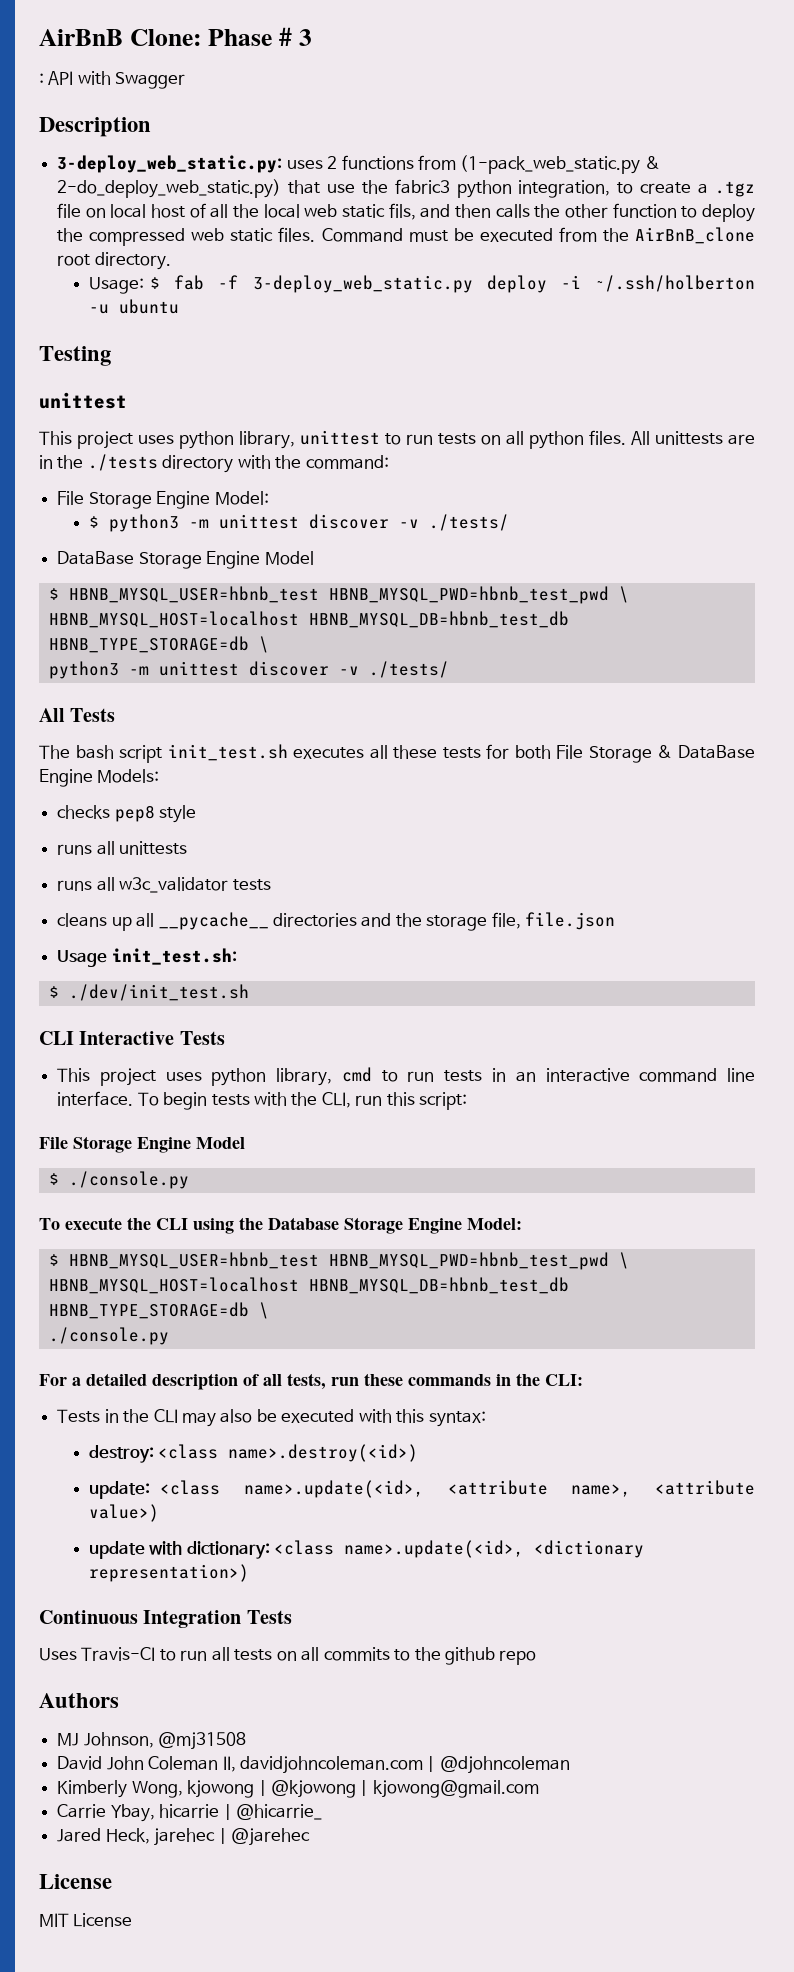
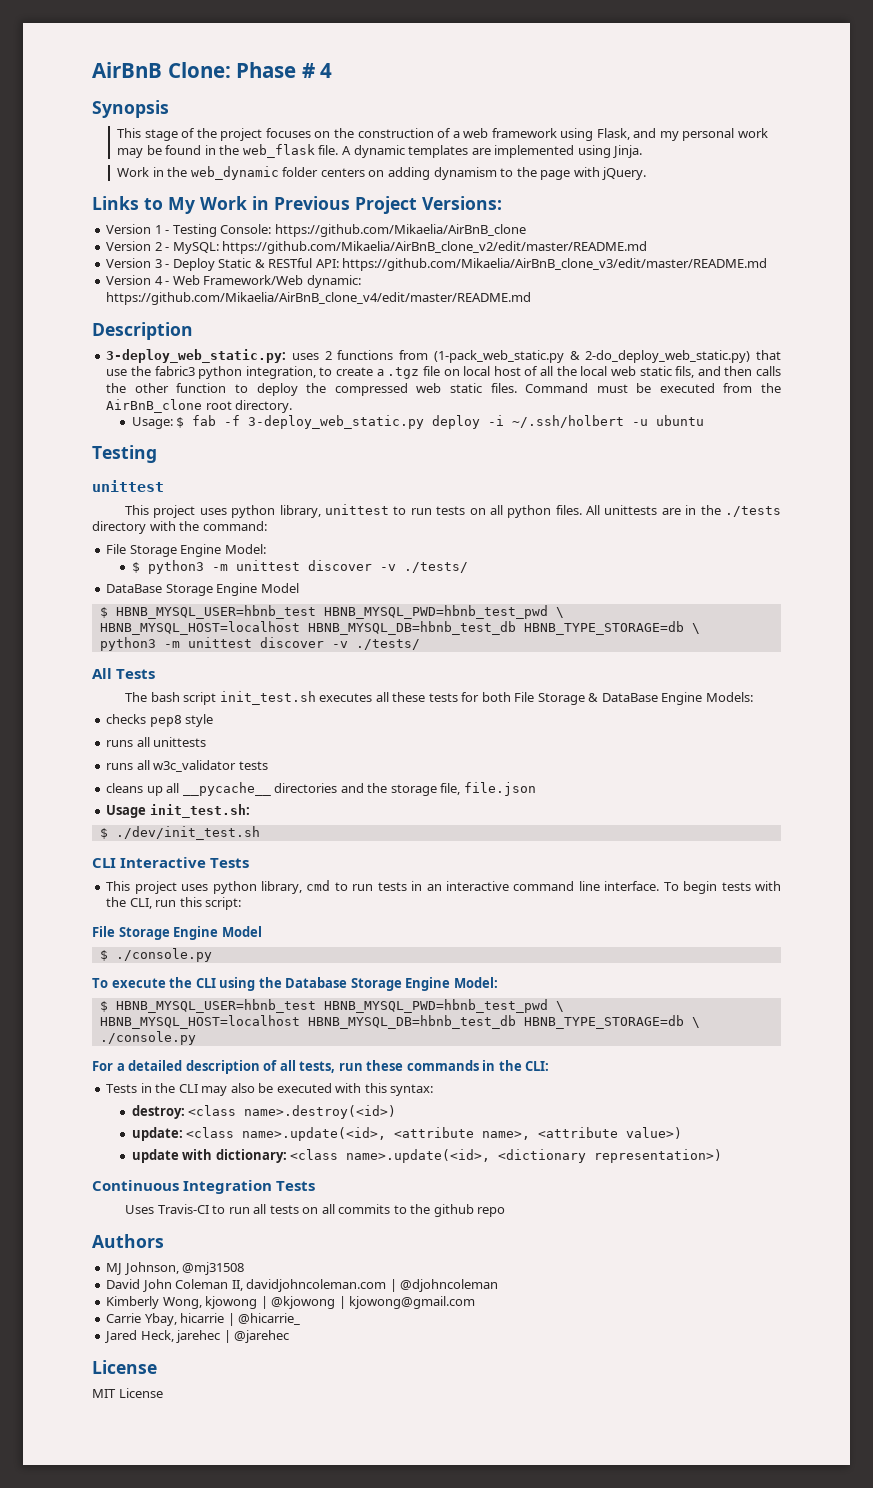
- AirBnB Clone: Phase # 3
- : API with Swagger
+ AirBnB Clone: Phase # 4
+ Synopsis
+ This stage of the project focuses on the construction of a web framework using Flask, and my personal work may be found in the web_flask file. A dynamic templates are implemented using Jinja.
+ Work in the web_dynamic folder centers on adding dynamism to the page with jQuery.
+ Links to My Work in Previous Project Versions:
+ Version 1 - Testing Console: https://github.com/Mikaelia/AirBnB_clone
+ Version 2 - MySQL: https://github.com/Mikaelia/AirBnB_clone_v2/edit/master/README.md
+ Version 3 - Deploy Static & RESTful API: https://github.com/Mikaelia/AirBnB_clone_v3/edit/master/README.md
+ Version 4 - Web Framework/Web dynamic: https://github.com/Mikaelia/AirBnB_clone_v4/edit/master/README.md
- Usage: $ fab -f 3-deploy_web_static.py deploy -i ~/.ssh/holberton -u ubuntu
+ Usage: $ fab -f 3-deploy_web_static.py deploy -i ~/.ssh/holbert -u ubuntu

